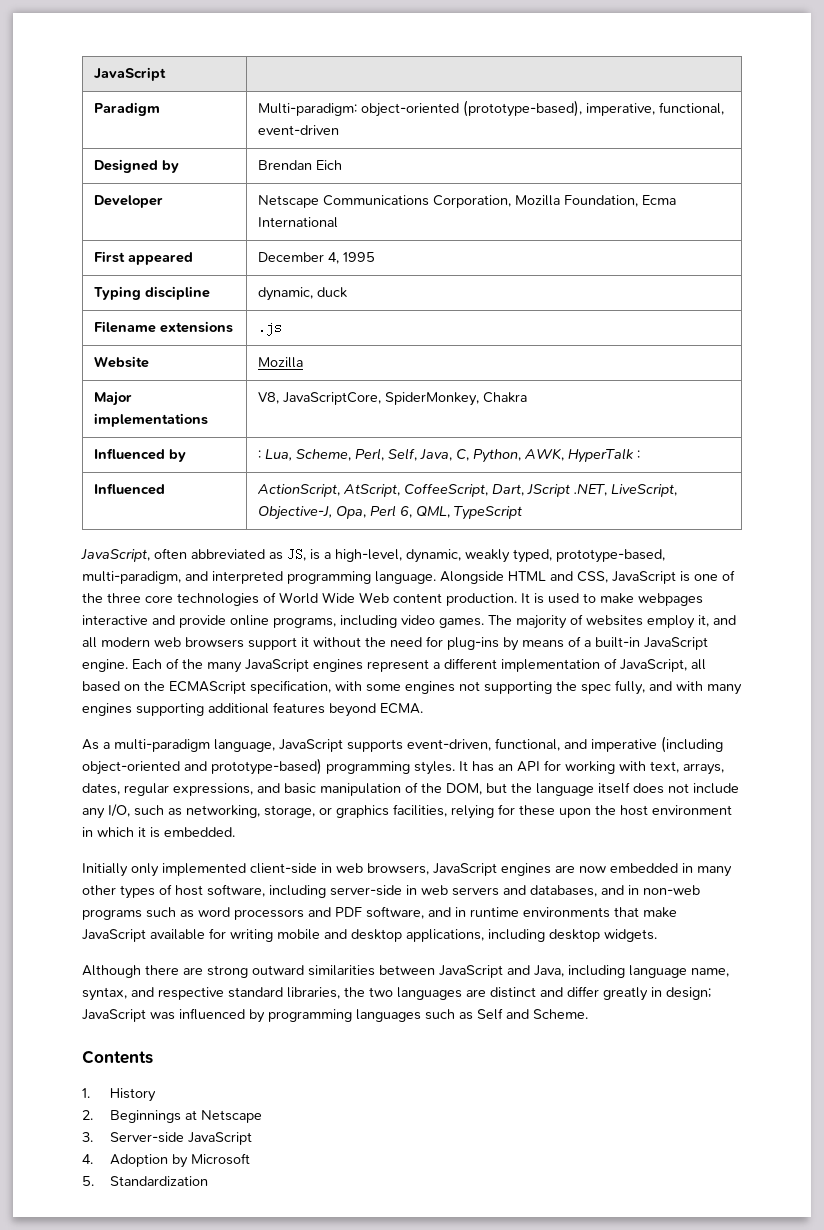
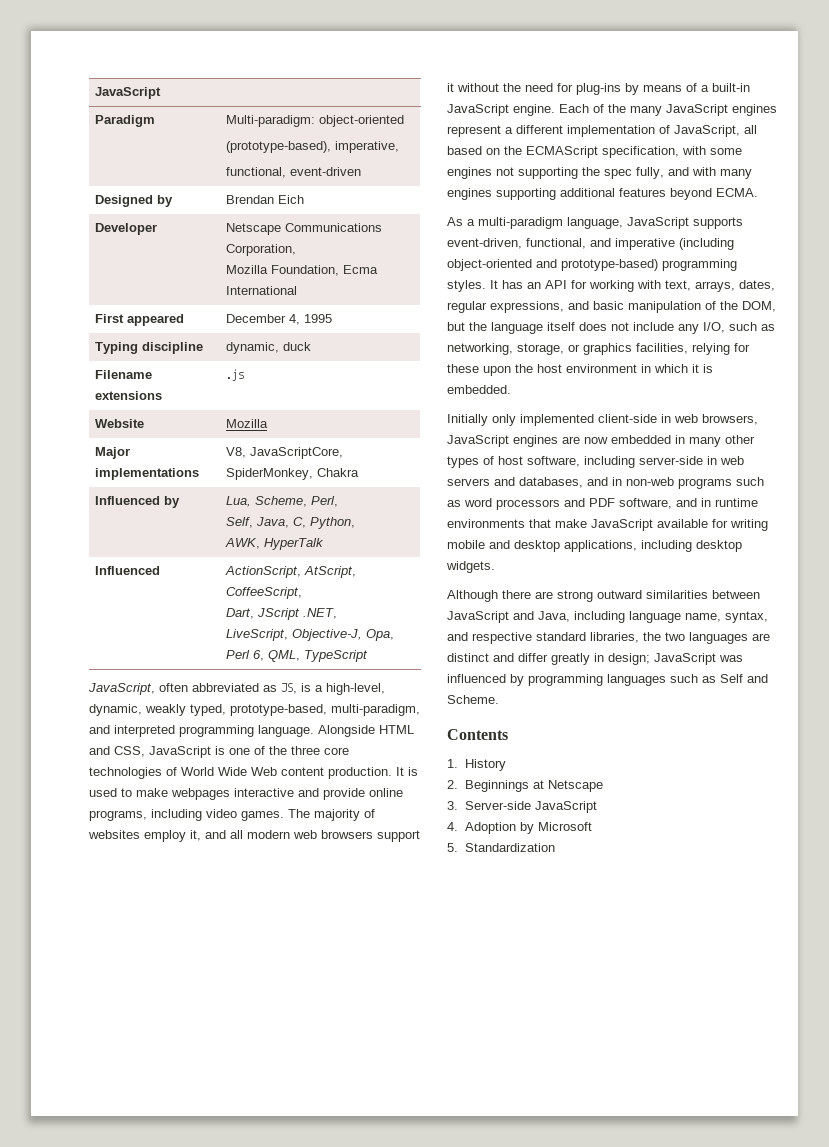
- Paradigm | Multi-paradigm: object-oriented (prototype-based), imperative, functional, event-driven
+ Paradigm | Multi-paradigm: object-oriented
+ (prototype-based), imperative,
+ functional, event-driven
- Developer | Netscape Communications Corporation, Mozilla Foundation, Ecma International
+ Developer | Netscape Communications Corporation,
+ Mozilla Foundation, Ecma International
- Influenced by | : Lua, Scheme, Perl, Self, Java, C, Python, AWK, HyperTalk :
+ Influenced by | Lua, Scheme, Perl,
+ Self, Java, C, Python,
+ AWK, HyperTalk
- Influenced | ActionScript, AtScript, CoffeeScript, Dart, JScript .NET, LiveScript, Objective-J, Opa, Perl 6, QML, TypeScript
+ Influenced | ActionScript, AtScript, CoffeeScript,
+ Dart, JScript .NET,
+ LiveScript, Objective-J, Opa, Perl 6, QML, TypeScript

